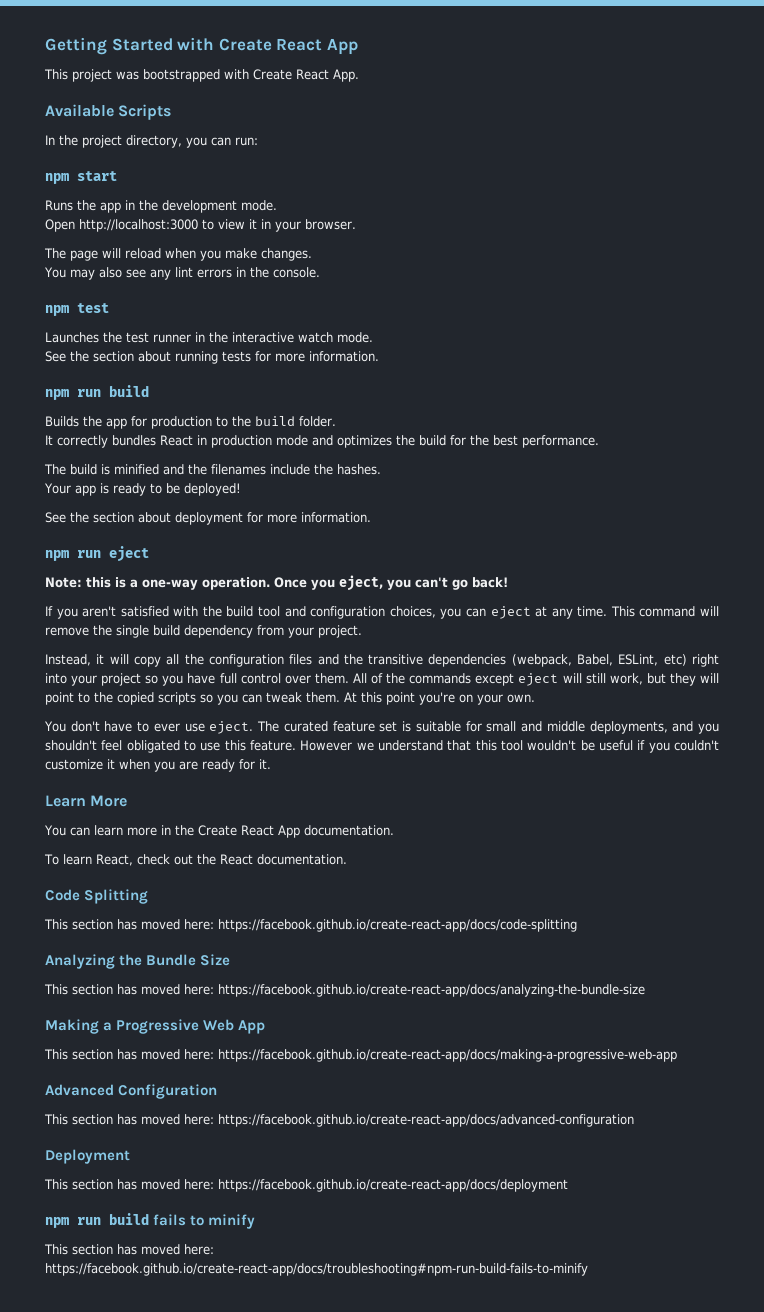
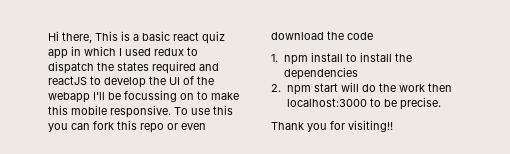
- Getting Started with Create React App
- This project was bootstrapped with Create React App.
- Available Scripts
- In the project directory, you can run:
- npm start
- Runs the app in the development mode.
- Open http://localhost:3000 to view it in your browser.
- The page will reload when you make changes.
- You may also see any lint errors in the console.
- npm test
- Launches the test runner in the interactive watch mode.
- See the section about running tests for more information.
- npm run build
- Builds the app for production to the build folder.
- It correctly bundles React in production mode and optimizes the build for the best performance.
- The build is minified and the filenames include the hashes.
- Your app is ready to be deployed!
- See the section about deployment for more information.
- npm run eject
- Note: this is a one-way operation. Once you eject, you can't go back!
- If you aren't satisfied with the build tool and configuration choices, you can eject at any time. This command will remove the single build dependency from your project.
- Instead, it will copy all the configuration files and the transitive dependencies (webpack, Babel, ESLint, etc) right into your project so you have full control over them. All of the commands except eject will still work, but they will point to the copied scripts so you can tweak them. At this point you're on your own.
- You don't have to ever use eject. The curated feature set is suitable for small and middle deployments, and you shouldn't feel obligated to use this feature. However we understand that this tool wouldn't be useful if you couldn't customize it when you are ready for it.
- Learn More
- You can learn more in the Create React App documentation.
- To learn React, check out the React documentation.
- Code Splitting
- This section has moved here: https://facebook.github.io/create-react-app/docs/code-splitting
- Analyzing the Bundle Size
- This section has moved here: https://facebook.github.io/create-react-app/docs/analyzing-the-bundle-size
- Making a Progressive Web App
- This section has moved here: https://facebook.github.io/create-react-app/docs/making-a-progressive-web-app
- Advanced Configuration
- This section has moved here: https://facebook.github.io/create-react-app/docs/advanced-configuration
- Deployment
- This section has moved here: https://facebook.github.io/create-react-app/docs/deployment
- npm run build fails to minify
- This section has moved here: https://facebook.github.io/create-react-app/docs/troubleshooting#npm-run-build-fails-to-minify
+ Hi there, This is a basic react quiz app in which I used redux to dispatch the states required and reactJS to develop the UI of the webapp I'll be focussing on to make this mobile responsive. To use this you can fork this repo or even download the code
+ 1. npm install to install the dependencies
+ 2. npm start will do the work then localhost:3000 to be precise.
+ Thank you for visiting!!

